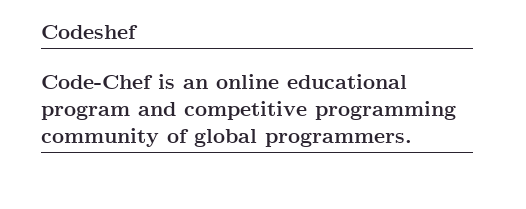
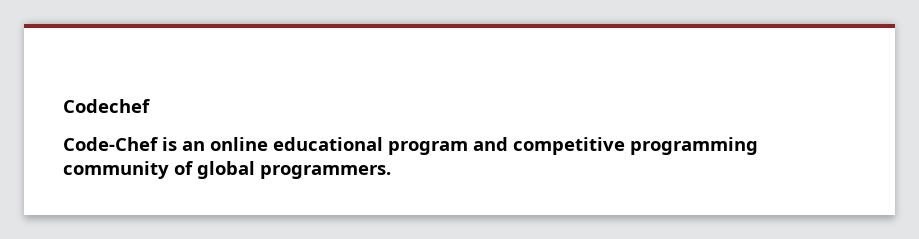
- Codeshef
+ Codechef

